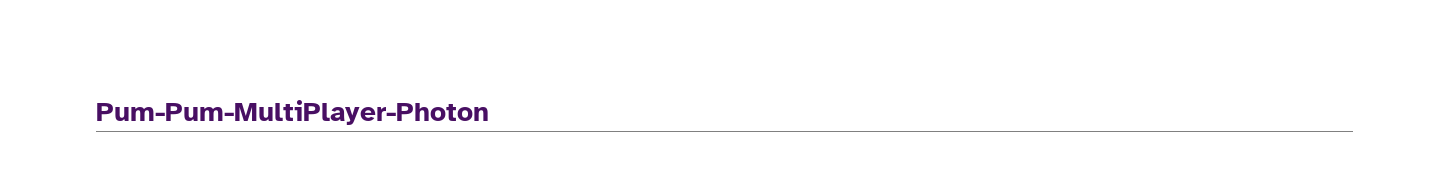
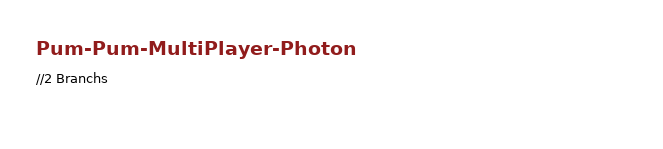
+ //2 Branchs

